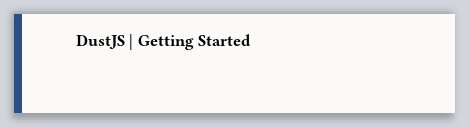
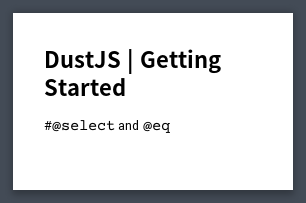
+ #@select and @eq

